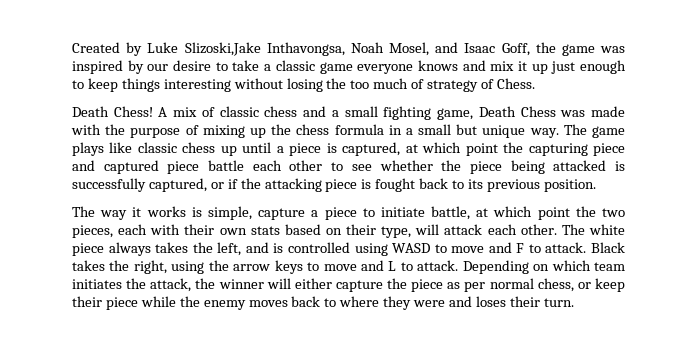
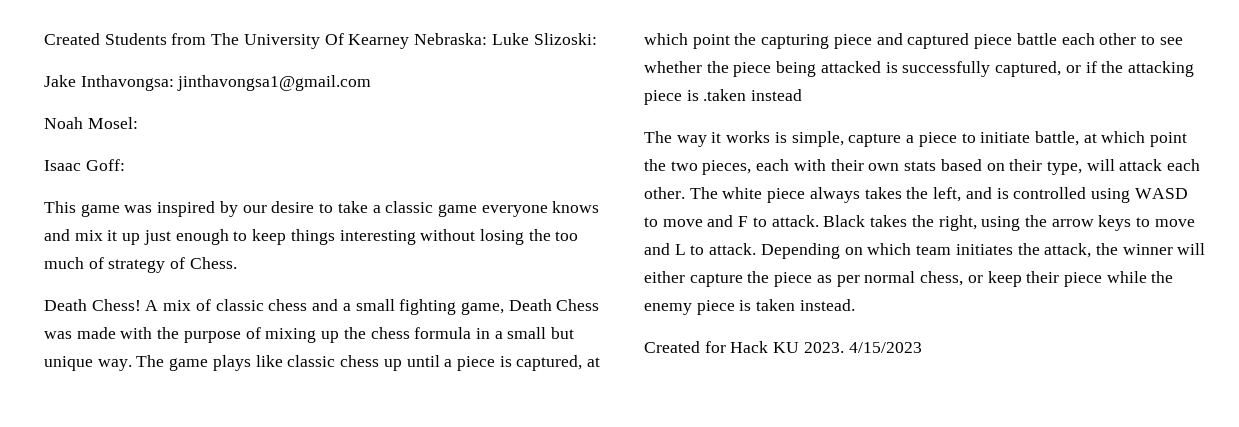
- Created by Luke Slizoski,Jake Inthavongsa, Noah Mosel, and Isaac Goff, the game was inspired by our desire to take a classic game everyone knows and mix it up just enough to keep things interesting without losing the too much of strategy of Chess.
+ Created Students from The University Of Kearney Nebraska: Luke Slizoski:
+ Jake Inthavongsa: jinthavongsa1@gmail.com
+ Noah Mosel:
+ Isaac Goff:
+ This game was inspired by our desire to take a classic game everyone knows and mix it up just enough to keep things interesting without losing the too much of strategy of Chess.
- The game plays like classic chess up until a piece is captured, at which point the capturing piece and captured piece battle each other to see whether the piece being attacked is successfully captured, or if the attacking piece is fought back to its previous position.
+ The game plays like classic chess up until a piece is captured, at which point the capturing piece and captured piece battle each other to see whether the piece being attacked is successfully captured, or if the attacking piece is .taken instead
- Depending on which team initiates the attack, the winner will either capture the piece as per normal chess, or keep their piece while the enemy moves back to where they were and loses their turn.
+ Depending on which team initiates the attack, the winner will either capture the piece as per normal chess, or keep their piece while the enemy piece is taken instead.
+ Created for Hack KU 2023. 4/15/2023

